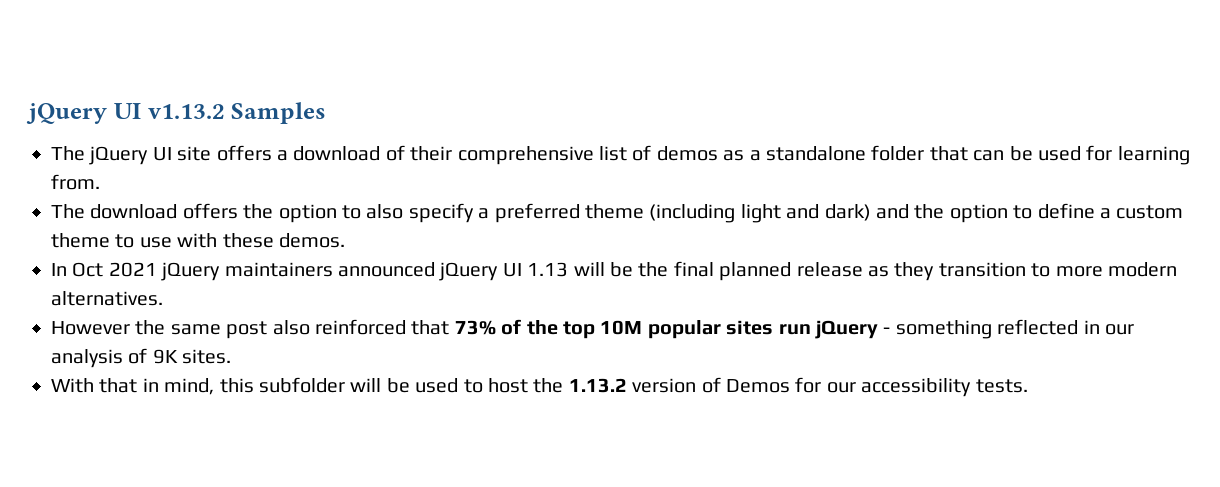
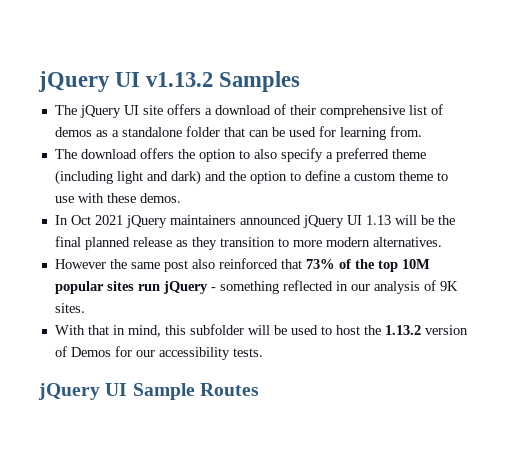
+ jQuery UI Sample Routes

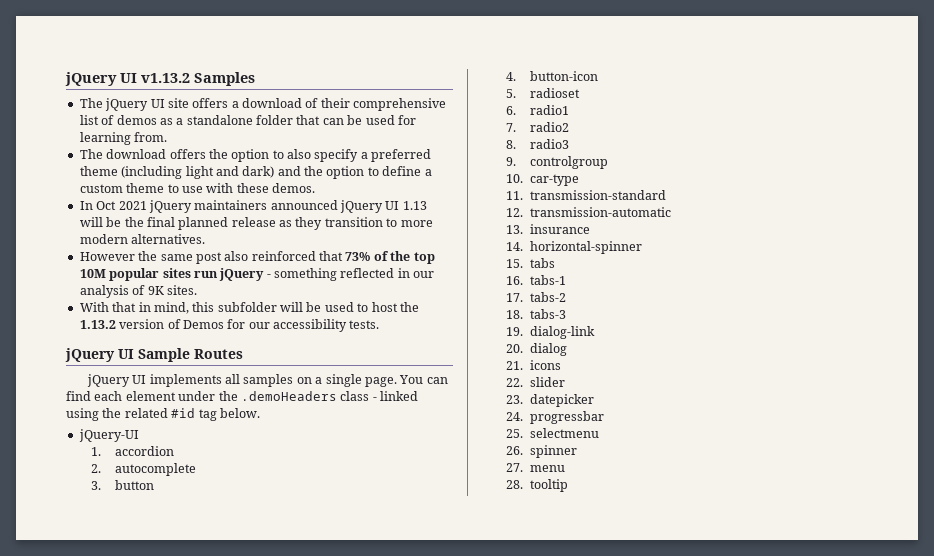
+ jQuery UI implements all samples on a single page. You can find each element under the .demoHeaders class - linked using the related #id tag below.
+ jQuery-UI
+ 1. accordion
+ 2. autocomplete
+ 3. button
+ 4. button-icon
+ 5. radioset
+ 6. radio1
+ 7. radio2
+ 8. radio3
+ 9. controlgroup
+ 10. car-type
+ 11. transmission-standard
+ 12. transmission-automatic
+ 13. insurance
+ 14. horizontal-spinner
+ 15. tabs
+ 16. tabs-1
+ 17. tabs-2
+ 18. tabs-3
+ 19. dialog-link
+ 20. dialog
+ 21. icons
+ 22. slider
+ 23. datepicker
+ 24. progressbar
+ 25. selectmenu
+ 26. spinner
+ 27. menu
+ 28. tooltip

